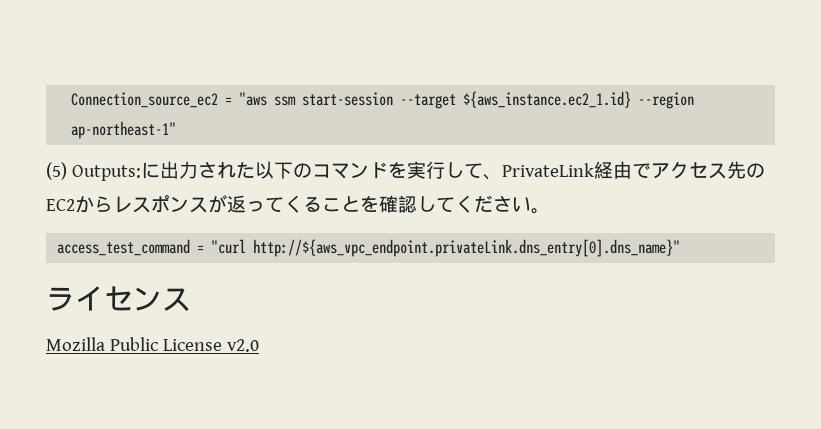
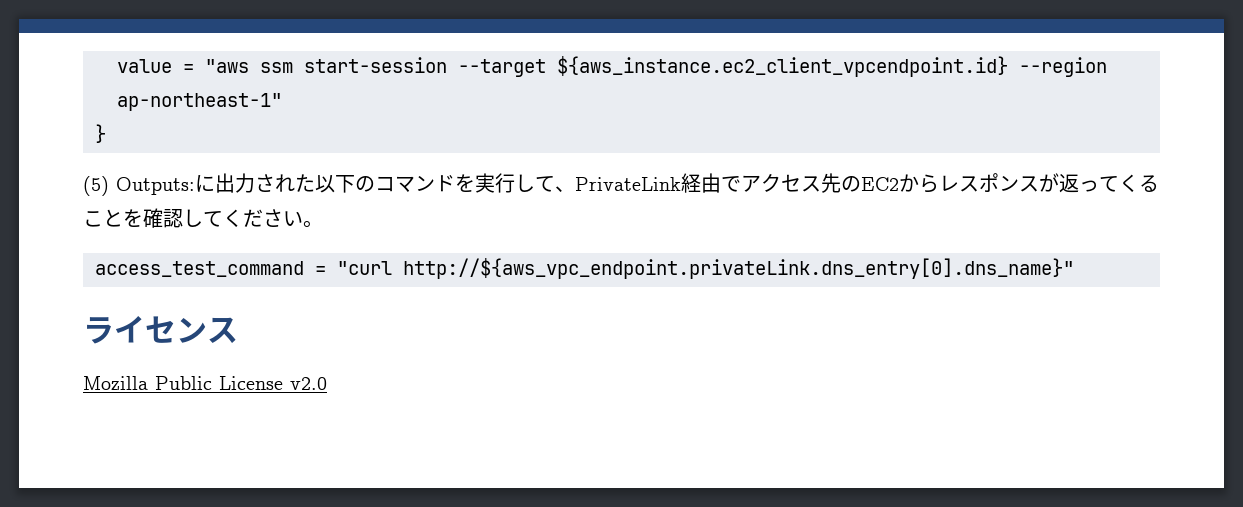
- Connection_source_ec2 = "aws ssm start-session --target ${aws_instance.ec2_1.id} --region ap-northeast-1"
+ value = "aws ssm start-session --target ${aws_instance.ec2_client_vpcendpoint.id} --region ap-northeast-1"
+ }

